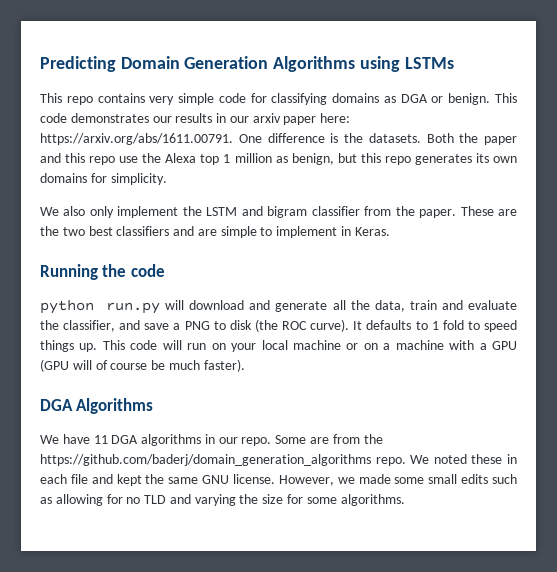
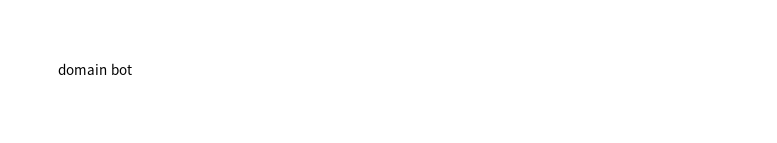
- Predicting Domain Generation Algorithms using LSTMs
- This repo contains very simple code for classifying domains as DGA or benign. This code demonstrates our results in our arxiv paper here: https://arxiv.org/abs/1611.00791. One difference is the datasets. Both the paper and this repo use the Alexa top 1 million as benign, but this repo generates its own domains for simplicity.
- We also only implement the LSTM and bigram classifier from the paper. These are the two best classifiers and are simple to implement in Keras.
- Running the code
- python run.py will download and generate all the data, train and evaluate the classifier, and save a PNG to disk (the ROC curve). It defaults to 1 fold to speed things up. This code will run on your local machine or on a machine with a GPU (GPU will of course be much faster).
- DGA Algorithms
- We have 11 DGA algorithms in our repo. Some are from the https://github.com/baderj/domain_generation_algorithms repo. We noted these in each file and kept the same GNU license. However, we made some small edits such as allowing for no TLD and varying the size for some algorithms.
+ domain bot

